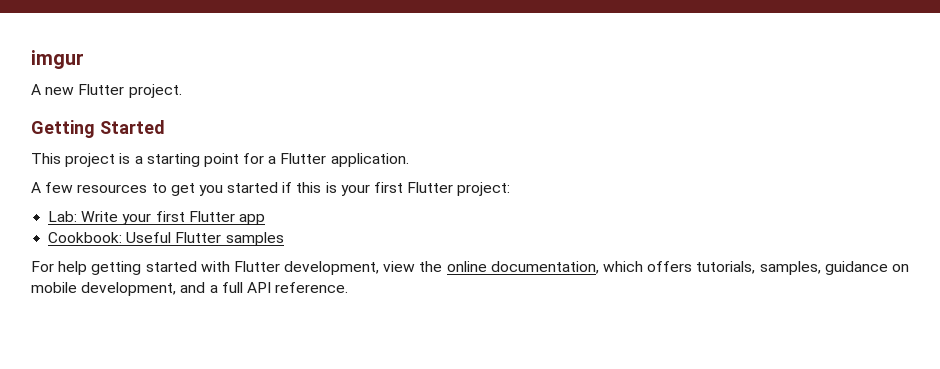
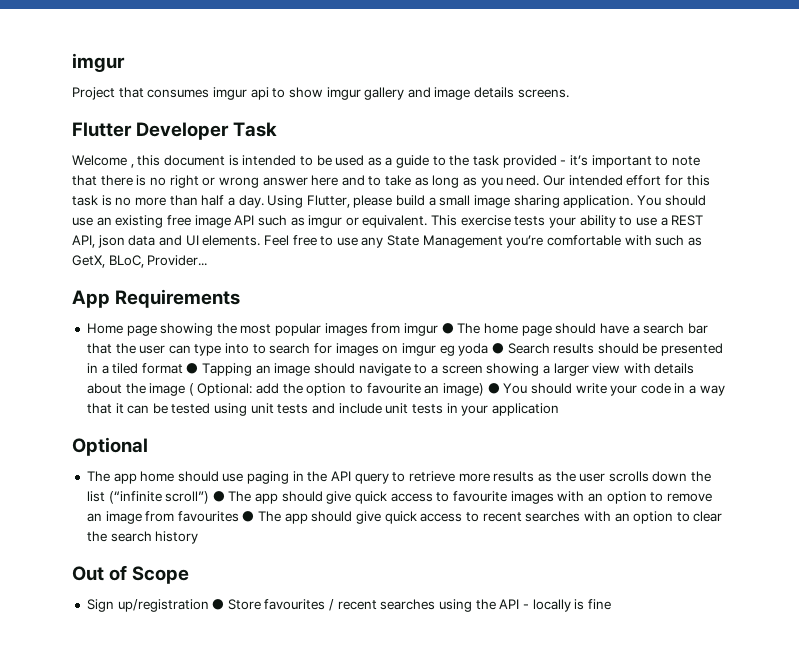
- A new Flutter project.
- Getting Started
- This project is a starting point for a Flutter application.
- A few resources to get you started if this is your first Flutter project:
- Lab: Write your first Flutter app
- Cookbook: Useful Flutter samples
- For help getting started with Flutter development, view the online documentation, which offers tutorials, samples, guidance on mobile development, and a full API reference.
+ Project that consumes imgur api to show imgur gallery and image details screens.
+ Flutter Developer Task
+ Welcome , this document is intended to be used as a guide to the task provided - it’s important to note that there is no right or wrong answer here and to take as long as you need. Our intended effort for this task is no more than half a day. Using Flutter, please build a small image sharing application. You should use an existing free image API such as imgur or equivalent. This exercise tests your ability to use a REST API, json data and UI elements. Feel free to use any State Management you’re comfortable with such as GetX, BLoC, Provider...
+ App Requirements
+ Home page showing the most popular images from imgur ● The home page should have a search bar that the user can type into to search for images on imgur eg yoda ● Search results should be presented in a tiled format ● Tapping an image should navigate to a screen showing a larger view with details about the image ( Optional: add the option to favourite an image) ● You should write your code in a way that it can be tested using unit tests and include unit tests in your application
+ Optional
+ The app home should use paging in the API query to retrieve more results as the user scrolls down the list (“infinite scroll”) ● The app should give quick access to favourite images with an option to remove an image from favourites ● The app should give quick access to recent searches with an option to clear the search history
+ Out of Scope
+ Sign up/registration ● Store favourites / recent searches using the API - locally is fine

